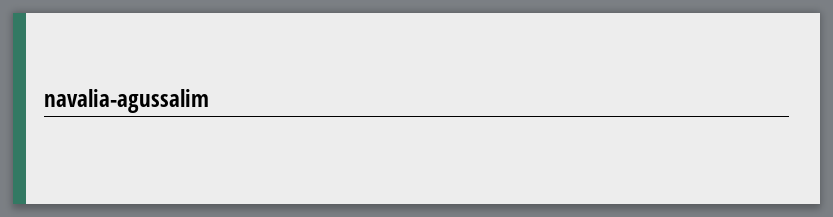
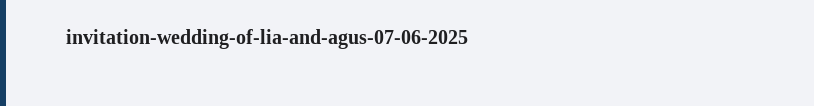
- navalia-agussalim
+ invitation-wedding-of-lia-and-agus-07-06-2025

